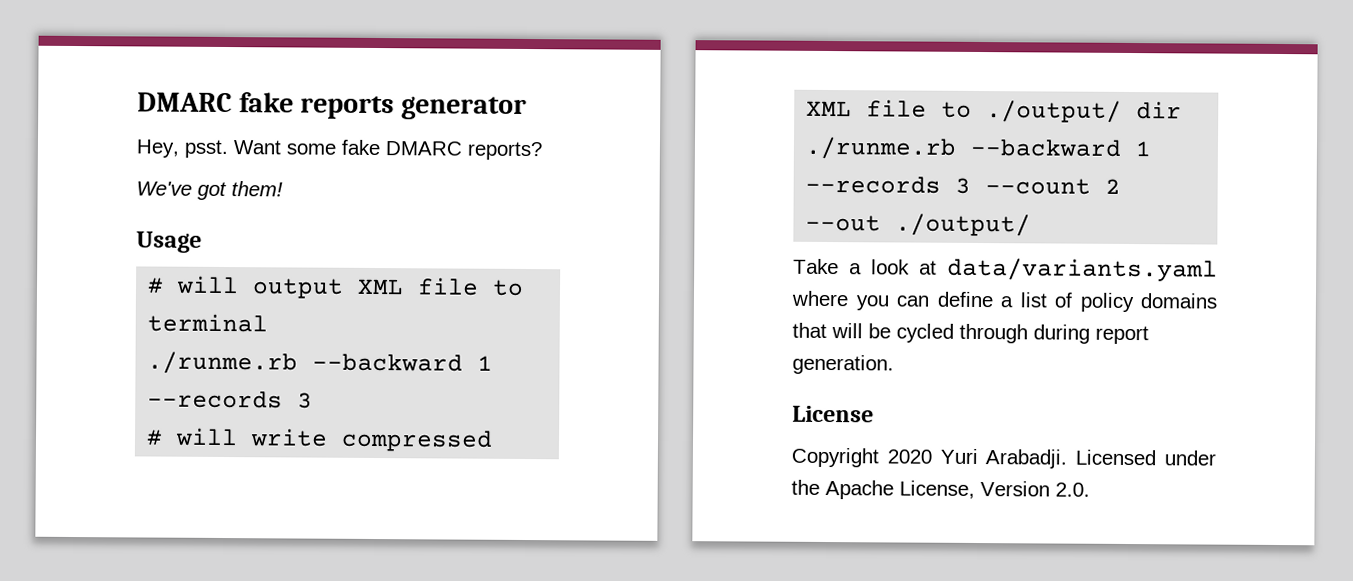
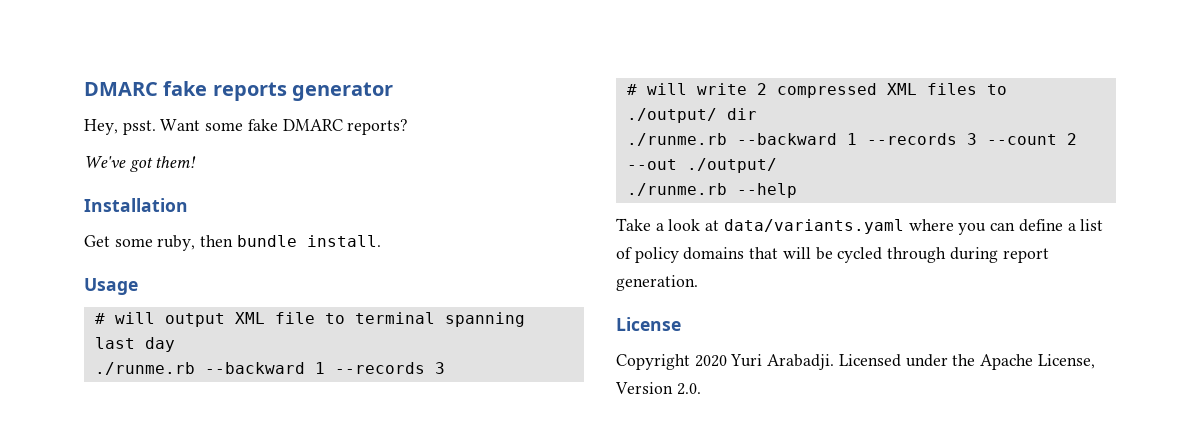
+ Installation
+ Get some ruby, then bundle install.
- # will output XML file to terminal
+ # will output XML file to terminal spanning last day
- # will write compressed XML file to ./output/ dir
+ # will write 2 compressed XML files to ./output/ dir
+ ./runme.rb --help

